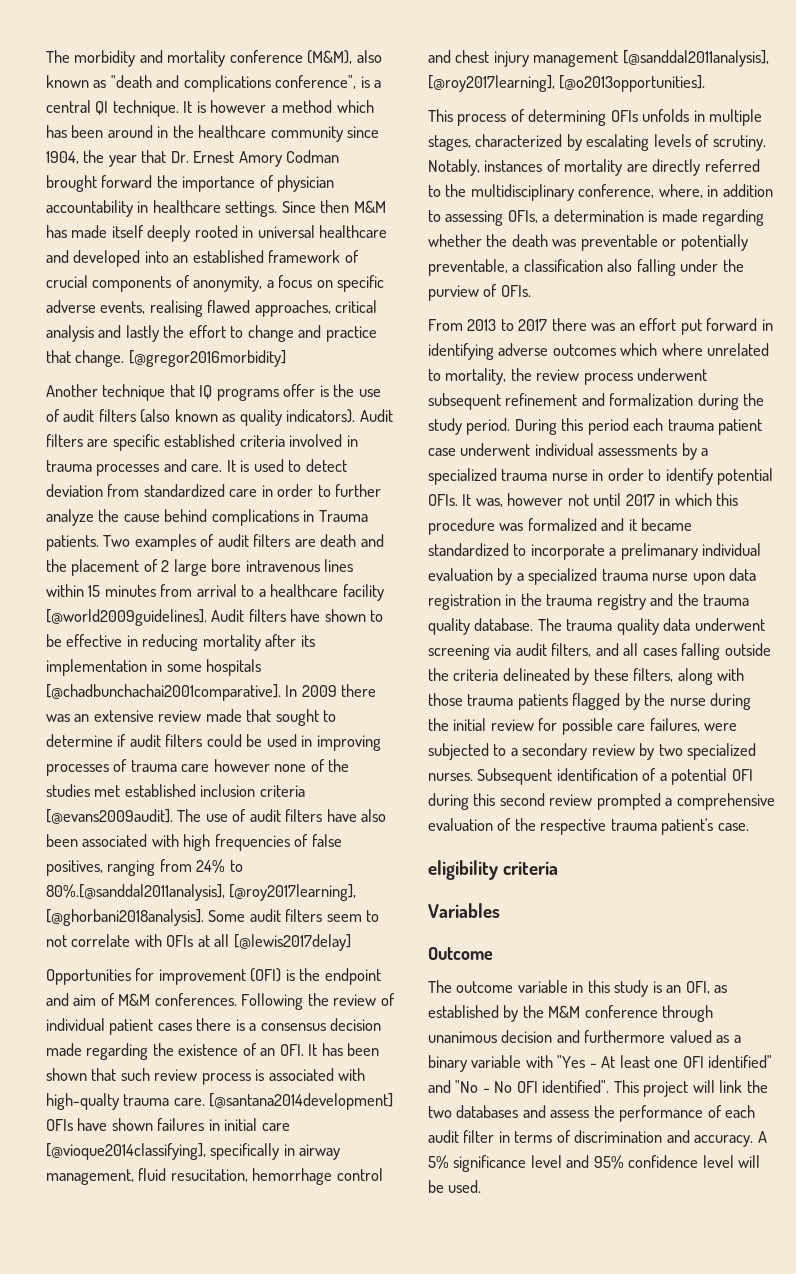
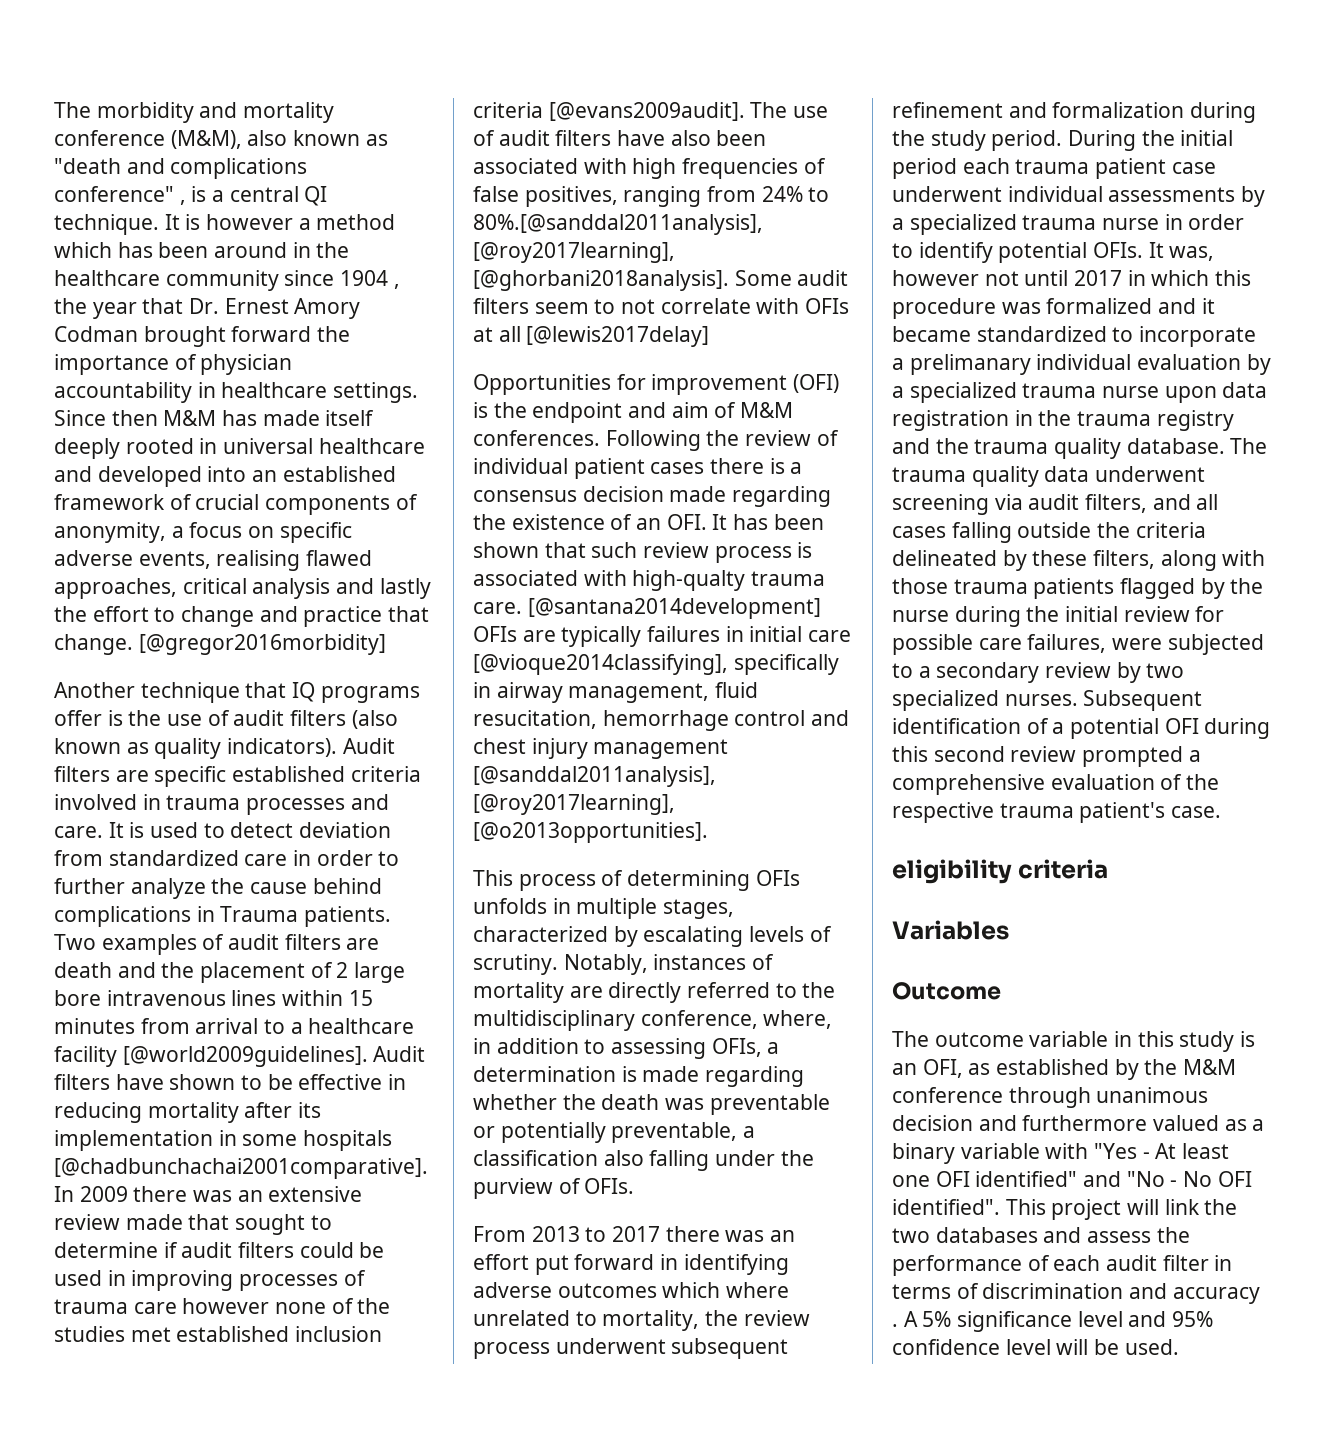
- The morbidity and mortality conference (M&M), also known as "death and complications conference", is a central QI technique.
+ The morbidity and mortality conference (M&M), also known as "death and complications conference" , is a central QI technique.
- It is however a method which has been around in the healthcare community since 1904, the year that Dr. Ernest Amory Codman brought forward the importance of physician accountability in healthcare settings.
+ It is however a method which has been around in the healthcare community since 1904 , the year that Dr. Ernest Amory Codman brought forward the importance of physician accountability in healthcare settings.
- [@santana2014development] OFIs have shown failures in initial care [@vioque2014classifying], specifically in airway management, fluid resucitation, hemorrhage control and chest injury management [@sanddal2011analysis], [@roy2017learning], [@o2013opportunities].
+ [@santana2014development] OFIs are typically failures in initial care [@vioque2014classifying], specifically in airway management, fluid resucitation, hemorrhage control and chest injury management [@sanddal2011analysis], [@roy2017learning], [@o2013opportunities].
- During this period each trauma patient case underwent individual assessments by a specialized trauma nurse in order to identify potential OFIs.
+ During the initial period each trauma patient case underwent individual assessments by a specialized trauma nurse in order to identify potential OFIs.
- This project will link the two databases and assess the performance of each audit filter in terms of discrimination and accuracy.
+ This project will link the two databases and assess the performance of each audit filter in terms of discrimination and accuracy .

